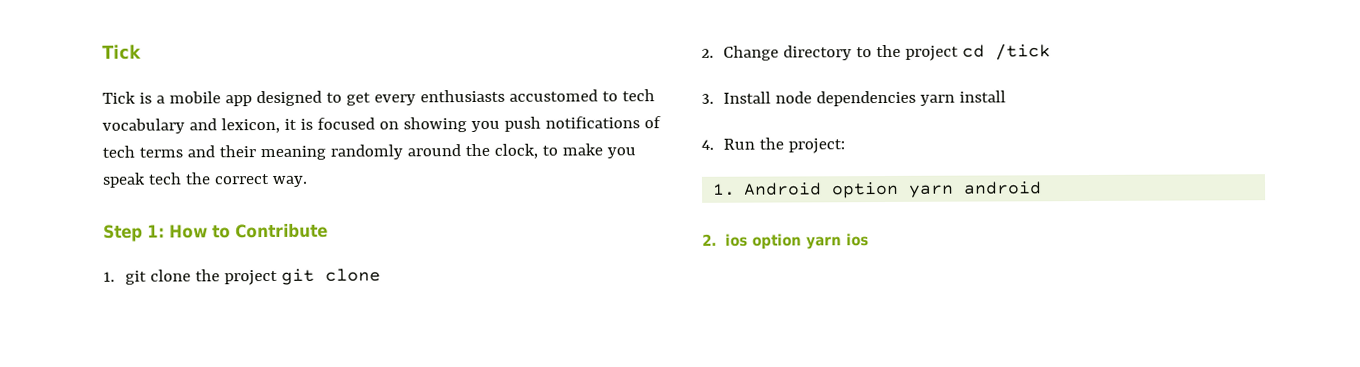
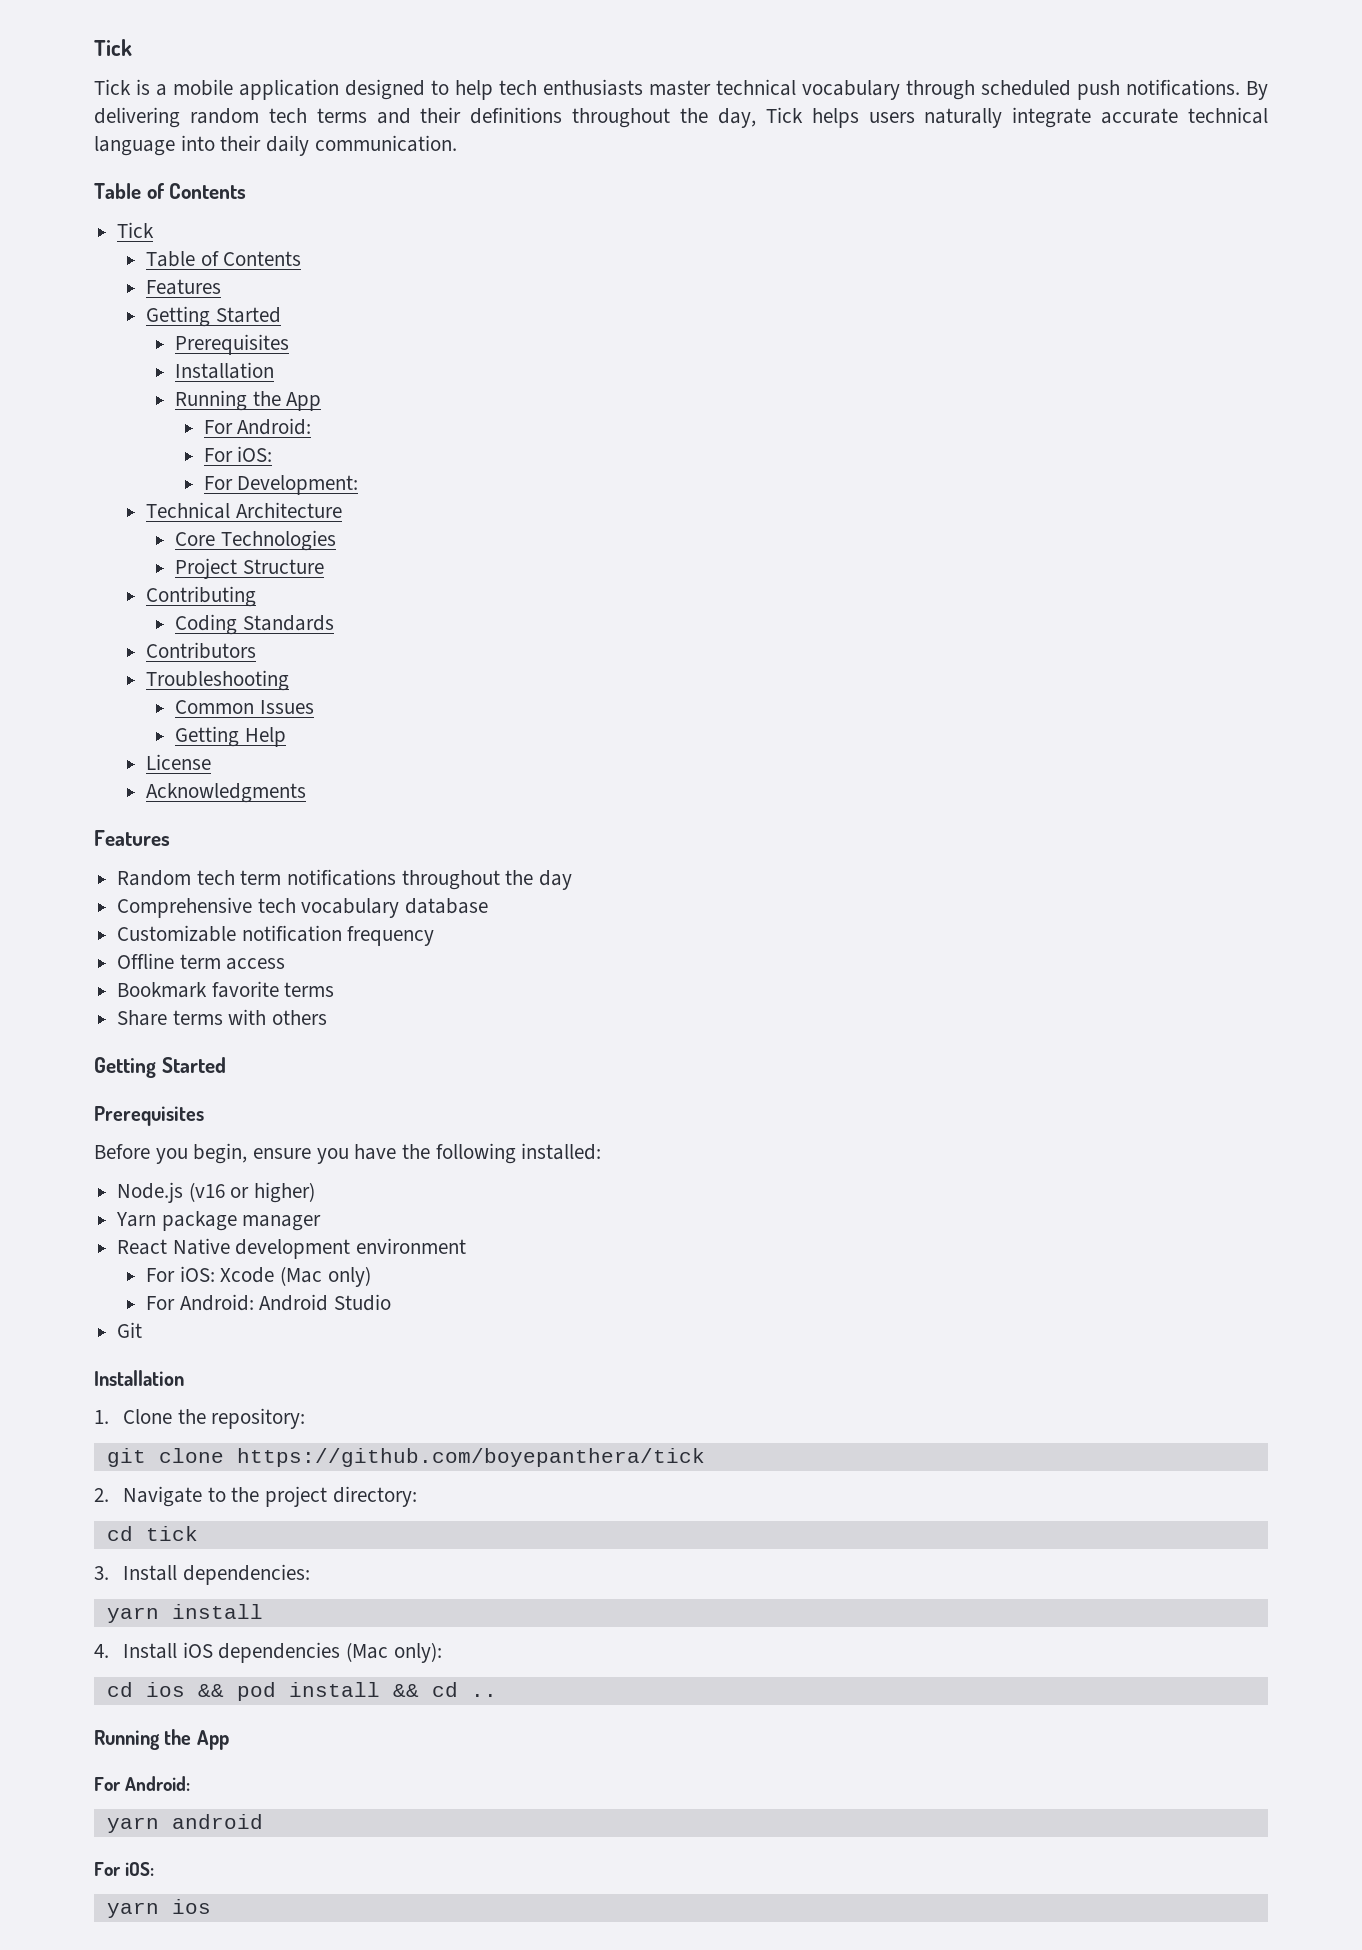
- Tick is a mobile app designed to get every enthusiasts accustomed to tech vocabulary and lexicon, it is focused on showing you push notifications of tech terms and their meaning randomly around the clock, to make you speak tech the correct way.
- Step 1: How to Contribute
- 1. git clone the project git clone
- 2. Change directory to the project cd /tick
+ Tick is a mobile application designed to help tech enthusiasts master technical vocabulary through scheduled push notifications. By delivering random tech terms and their definitions throughout the day, Tick helps users naturally integrate accurate technical language into their daily communication.
+ Table of Contents
+ Tick
+ Table of Contents
+ Features
+ Getting Started
+ Prerequisites
+ Installation
+ Running the App
+ For Android:
+ For iOS:
+ For Development:
+ Technical Architecture
+ Core Technologies
+ Project Structure
+ Contributing
+ Coding Standards
+ Contributors
+ Troubleshooting
+ Common Issues
+ Getting Help
+ License
+ Acknowledgments
+ Features
+ Random tech term notifications throughout the day
+ Comprehensive tech vocabulary database
+ Customizable notification frequency
+ Offline term access
+ Bookmark favorite terms
+ Share terms with others
+ Getting Started
+ Prerequisites
+ Before you begin, ensure you have the following installed:
+ Node.js (v16 or higher)
+ Yarn package manager
+ React Native development environment
+ For iOS: Xcode (Mac only)
+ For Android: Android Studio
+ Git
+ Installation
+ 1. Clone the repository:
+ git clone https://github.com/boyepanthera/tick
+ 2. Navigate to the project directory:
+ cd tick
- 3. Install node dependencies yarn install
+ 3. Install dependencies:
+ yarn install
- 4. Run the project:
- 1. Android option yarn android
- 2. ios option yarn ios
+ 4. Install iOS dependencies (Mac only):
+ cd ios && pod install && cd ..
+ Running the App
+ For Android:
+ yarn android
+ For iOS:
+ yarn ios

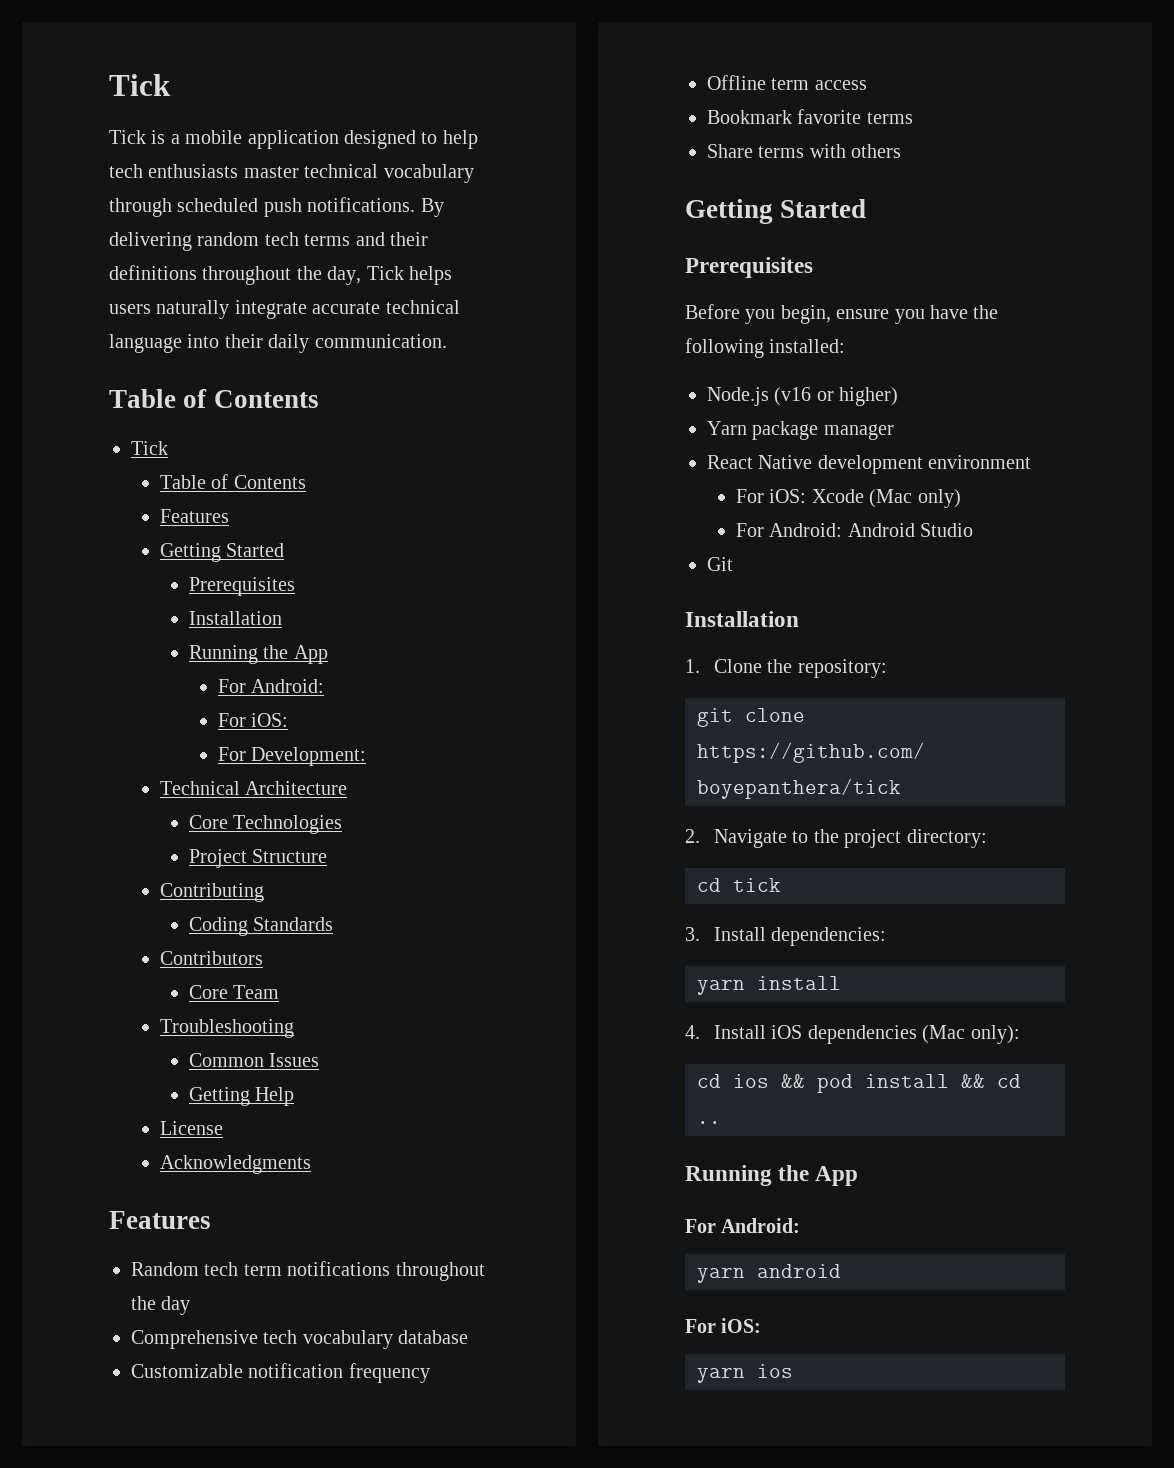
+ Core Team

